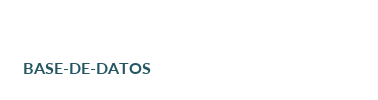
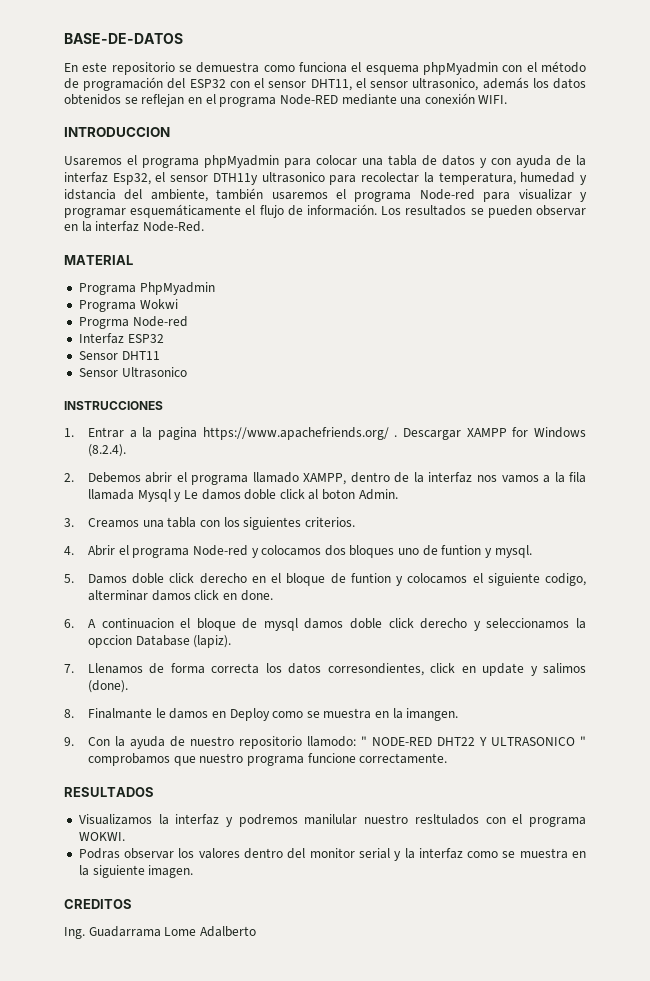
+ En este repositorio se demuestra como funciona el esquema phpMyadmin con el método de programación del ESP32 con el sensor DHT11, el sensor ultrasonico, además los datos obtenidos se reflejan en el programa Node-RED mediante una conexión WIFI.
+ INTRODUCCION
+ Usaremos el programa phpMyadmin para colocar una tabla de datos y con ayuda de la interfaz Esp32, el sensor DTH11y ultrasonico para recolectar la temperatura, humedad y idstancia del ambiente, también usaremos el programa Node-red para visualizar y programar esquemáticamente el flujo de información. Los resultados se pueden observar en la interfaz Node-Red.
+ MATERIAL
+ Programa PhpMyadmin
+ Programa Wokwi
+ Progrma Node-red
+ Interfaz ESP32
+ Sensor DHT11
+ Sensor Ultrasonico
+ INSTRUCCIONES
+ 1. Entrar a la pagina https://www.apachefriends.org/ . Descargar XAMPP for Windows (8.2.4).
+ 2. Debemos abrir el programa llamado XAMPP, dentro de la interfaz nos vamos a la fila llamada Mysql y Le damos doble click al boton Admin.
+ 3. Creamos una tabla con los siguientes criterios.
+ 4. Abrir el programa Node-red y colocamos dos bloques uno de funtion y mysql.
+ 5. Damos doble click derecho en el bloque de funtion y colocamos el siguiente codigo, alterminar damos click en done.
+ 6. A continuacion el bloque de mysql damos doble click derecho y seleccionamos la opccion Database (lapiz).
+ 7. Llenamos de forma correcta los datos corresondientes, click en update y salimos (done).
+ 8. Finalmante le damos en Deploy como se muestra en la imangen.
+ 9. Con la ayuda de nuestro repositorio llamodo: " NODE-RED DHT22 Y ULTRASONICO " comprobamos que nuestro programa funcione correctamente.
+ RESULTADOS
+ Visualizamos la interfaz y podremos manilular nuestro resltulados con el programa WOKWI.
+ Podras observar los valores dentro del monitor serial y la interfaz como se muestra en la siguiente imagen.
+ CREDITOS
+ Ing. Guadarrama Lome Adalberto

